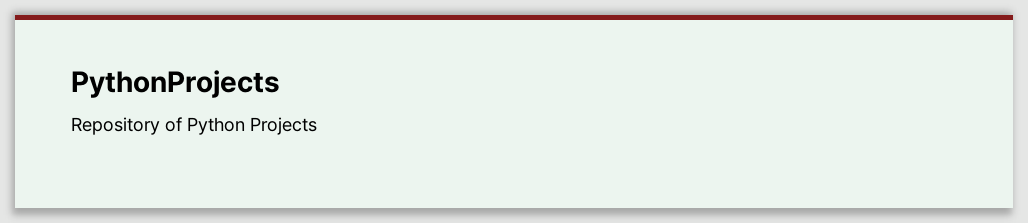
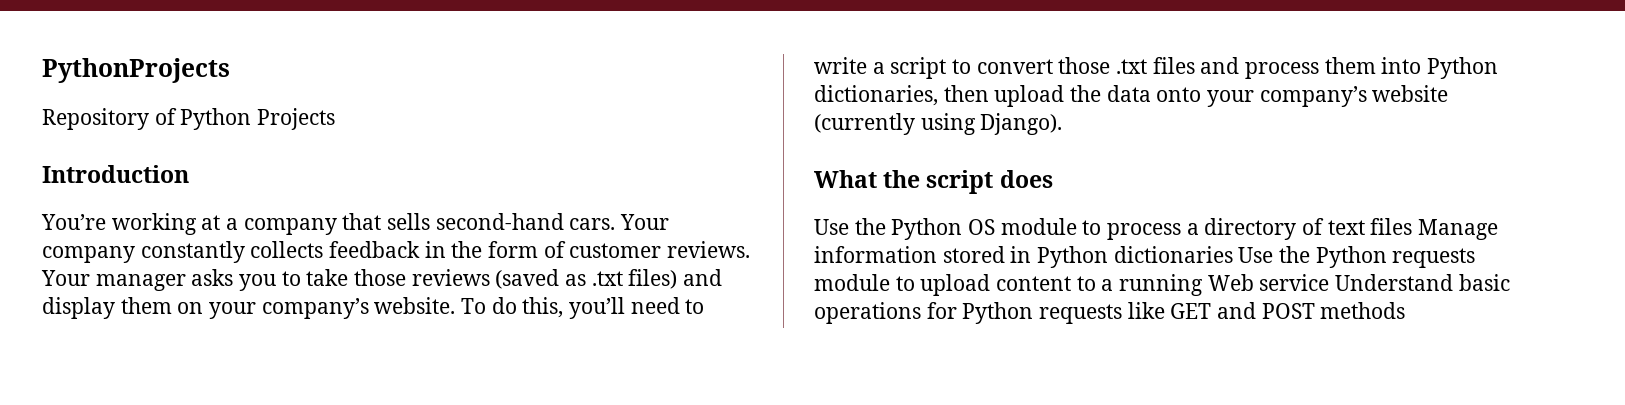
+ Introduction
+ You’re working at a company that sells second-hand cars. Your company constantly collects feedback in the form of customer reviews. Your manager asks you to take those reviews (saved as .txt files) and display them on your company’s website. To do this, you’ll need to write a script to convert those .txt files and process them into Python dictionaries, then upload the data onto your company’s website (currently using Django).
+ What the script does
+ Use the Python OS module to process a directory of text files Manage information stored in Python dictionaries Use the Python requests module to upload content to a running Web service Understand basic operations for Python requests like GET and POST methods

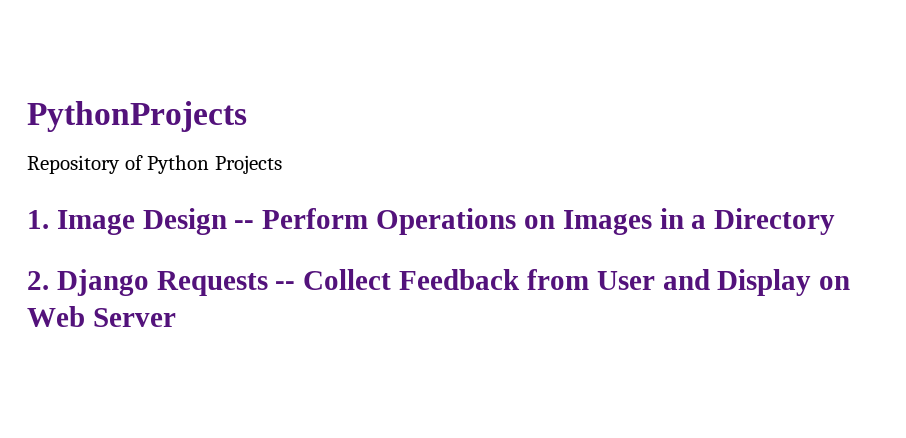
- Introduction
- You’re working at a company that sells second-hand cars. Your company constantly collects feedback in the form of customer reviews. Your manager asks you to take those reviews (saved as .txt files) and display them on your company’s website. To do this, you’ll need to write a script to convert those .txt files and process them into Python dictionaries, then upload the data onto your company’s website (currently using Django).
- What the script does
- Use the Python OS module to process a directory of text files Manage information stored in Python dictionaries Use the Python requests module to upload content to a running Web service Understand basic operations for Python requests like GET and POST methods
+ 1. Image Design -- Perform Operations on Images in a Directory
+ 2. Django Requests -- Collect Feedback from User and Display on Web Server

